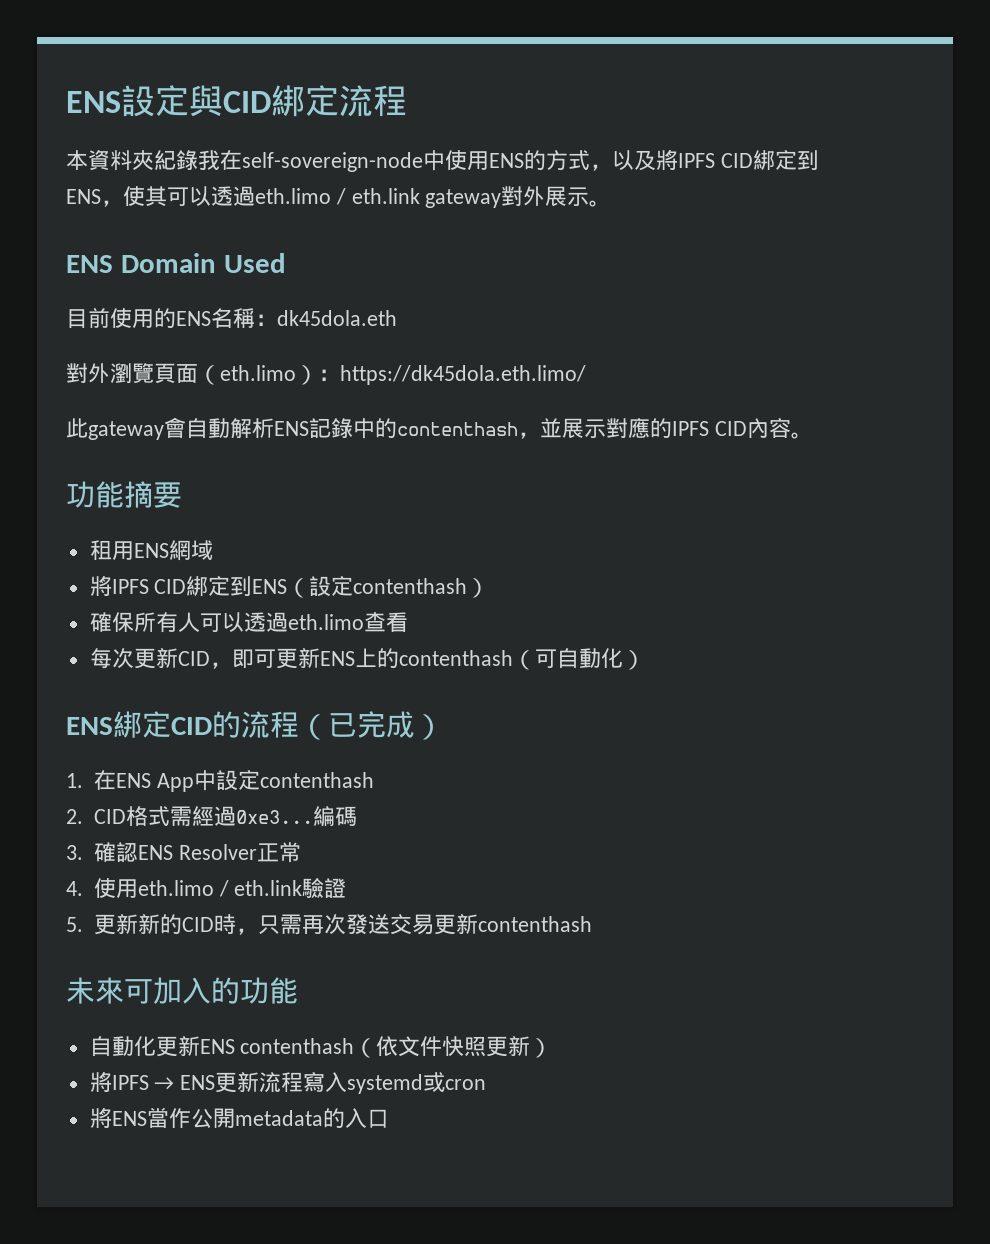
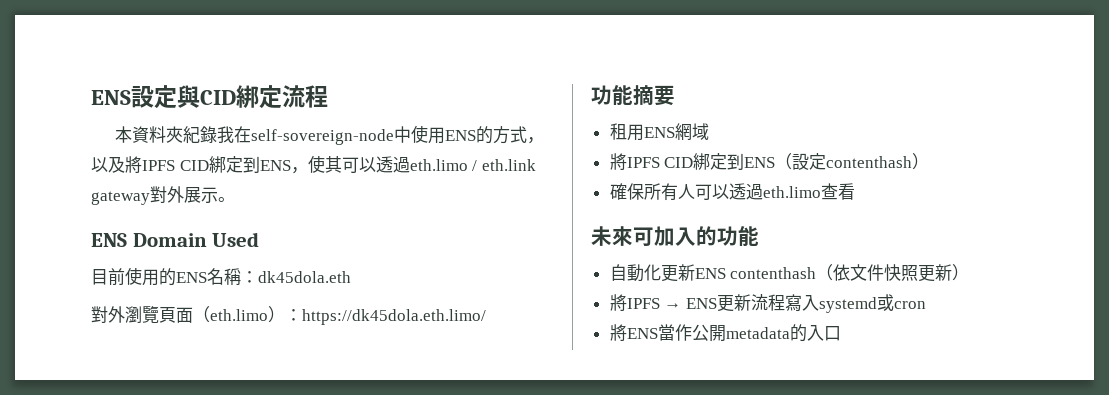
- 此gateway會自動解析ENS記錄中的contenthash，並展示對應的IPFS CID內容。
- 每次更新CID，即可更新ENS上的contenthash（可自動化）
- ENS綁定CID的流程（已完成）
- 1.在ENS App中設定contenthash
- 2. CID格式需經過0xe3...編碼
- 3.確認ENS Resolver正常
- 4.使用eth.limo / eth.link驗證
- 5.更新新的CID時，只需再次發送交易更新contenthash

